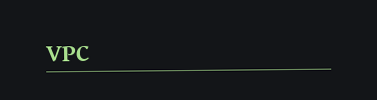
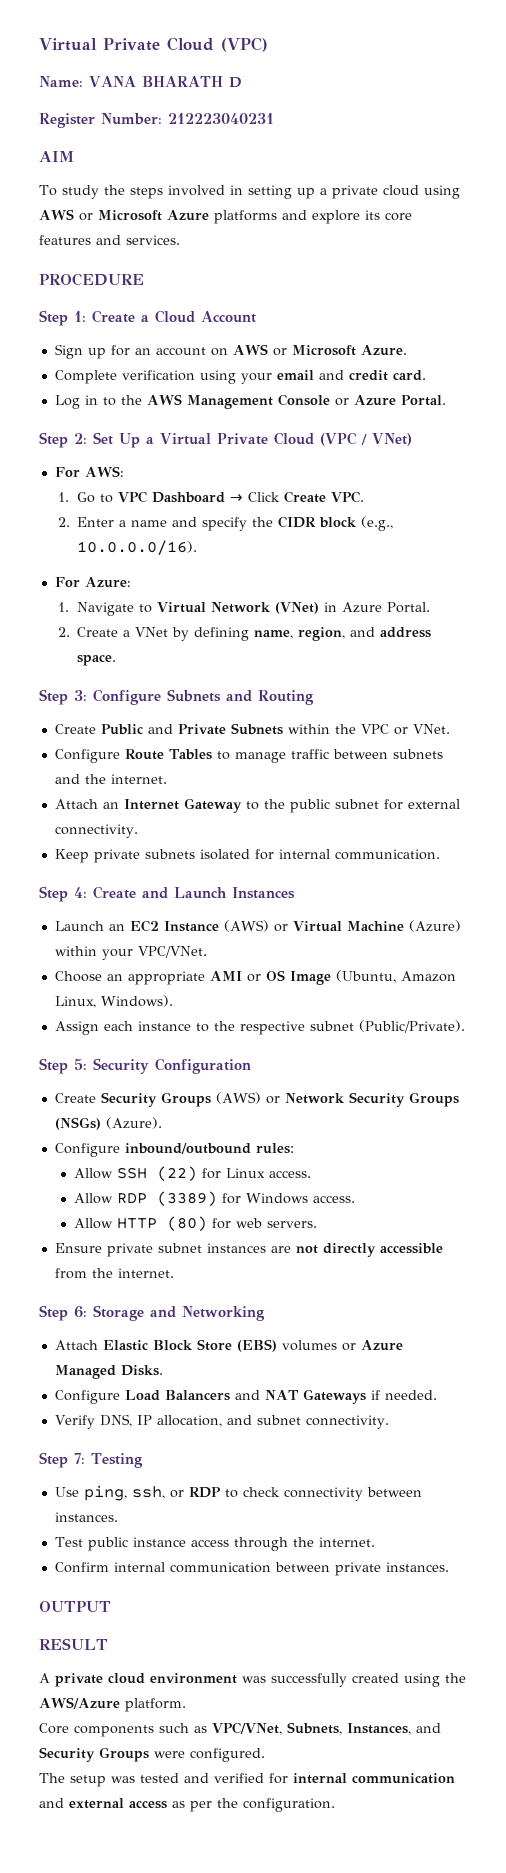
- VPC
+ Virtual Private Cloud (VPC)
+ Name: VANA BHARATH D
+ Register Number: 212223040231
+ AIM
+ To study the steps involved in setting up a private cloud using AWS or Microsoft Azure platforms and explore its core features and services.
+ PROCEDURE
+ Step 1: Create a Cloud Account
+ Sign up for an account on AWS or Microsoft Azure.
+ Complete verification using your email and credit card.
+ Log in to the AWS Management Console or Azure Portal.
+ Step 2: Set Up a Virtual Private Cloud (VPC / VNet)
+ For AWS:
+ 1. Go to VPC Dashboard → Click Create VPC.
+ 2. Enter a name and specify the CIDR block (e.g., 10.0.0.0/16).
+ For Azure:
+ 1. Navigate to Virtual Network (VNet) in Azure Portal.
+ 2. Create a VNet by defining name, region, and address space.
+ Step 3: Configure Subnets and Routing
+ Create Public and Private Subnets within the VPC or VNet.
+ Configure Route Tables to manage traffic between subnets and the internet.
+ Attach an Internet Gateway to the public subnet for external connectivity.
+ Keep private subnets isolated for internal communication.
+ Step 4: Create and Launch Instances
+ Launch an EC2 Instance (AWS) or Virtual Machine (Azure) within your VPC/VNet.
+ Choose an appropriate AMI or OS Image (Ubuntu, Amazon Linux, Windows).
+ Assign each instance to the respective subnet (Public/Private).
+ Step 5: Security Configuration
+ Create Security Groups (AWS) or Network Security Groups (NSGs) (Azure).
+ Configure inbound/outbound rules:
+ Allow SSH (22) for Linux access.
+ Allow RDP (3389) for Windows access.
+ Allow HTTP (80) for web servers.
+ Ensure private subnet instances are not directly accessible from the internet.
+ Step 6: Storage and Networking
+ Attach Elastic Block Store (EBS) volumes or Azure Managed Disks.
+ Configure Load Balancers and NAT Gateways if needed.
+ Verify DNS, IP allocation, and subnet connectivity.
+ Step 7: Testing
+ Use ping, ssh, or RDP to check connectivity between instances.
+ Test public instance access through the internet.
+ Confirm internal communication between private instances.
+ OUTPUT
+ RESULT
+ A private cloud environment was successfully created using the AWS/Azure platform.
+ Core components such as VPC/VNet, Subnets, Instances, and Security Groups were configured.
+ The setup was tested and verified for internal communication and external access as per the configuration.

